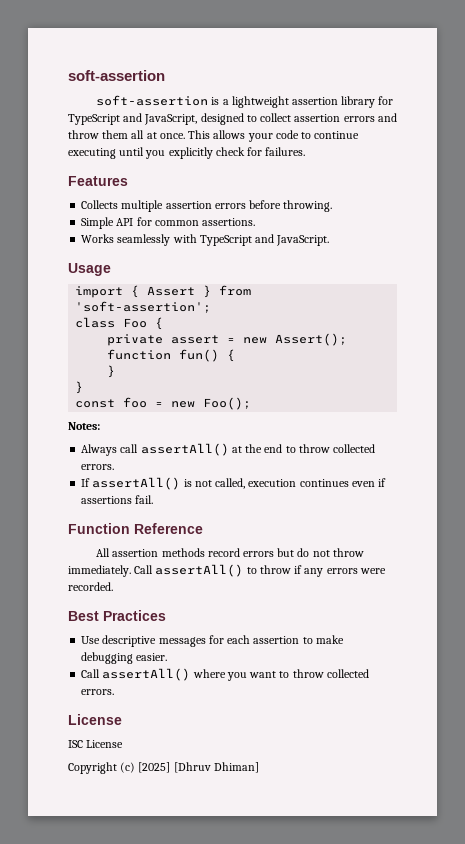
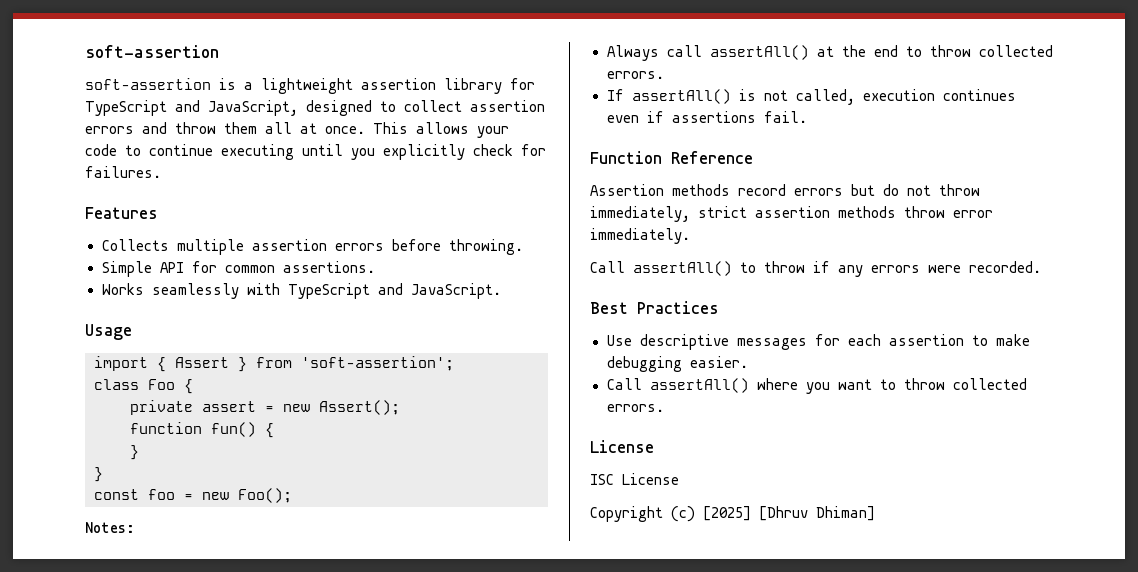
- All assertion methods record errors but do not throw immediately. Call assertAll() to throw if any errors were recorded.
+ Assertion methods record errors but do not throw immediately, strict assertion methods throw error immediately.
+ Call assertAll() to throw if any errors were recorded.

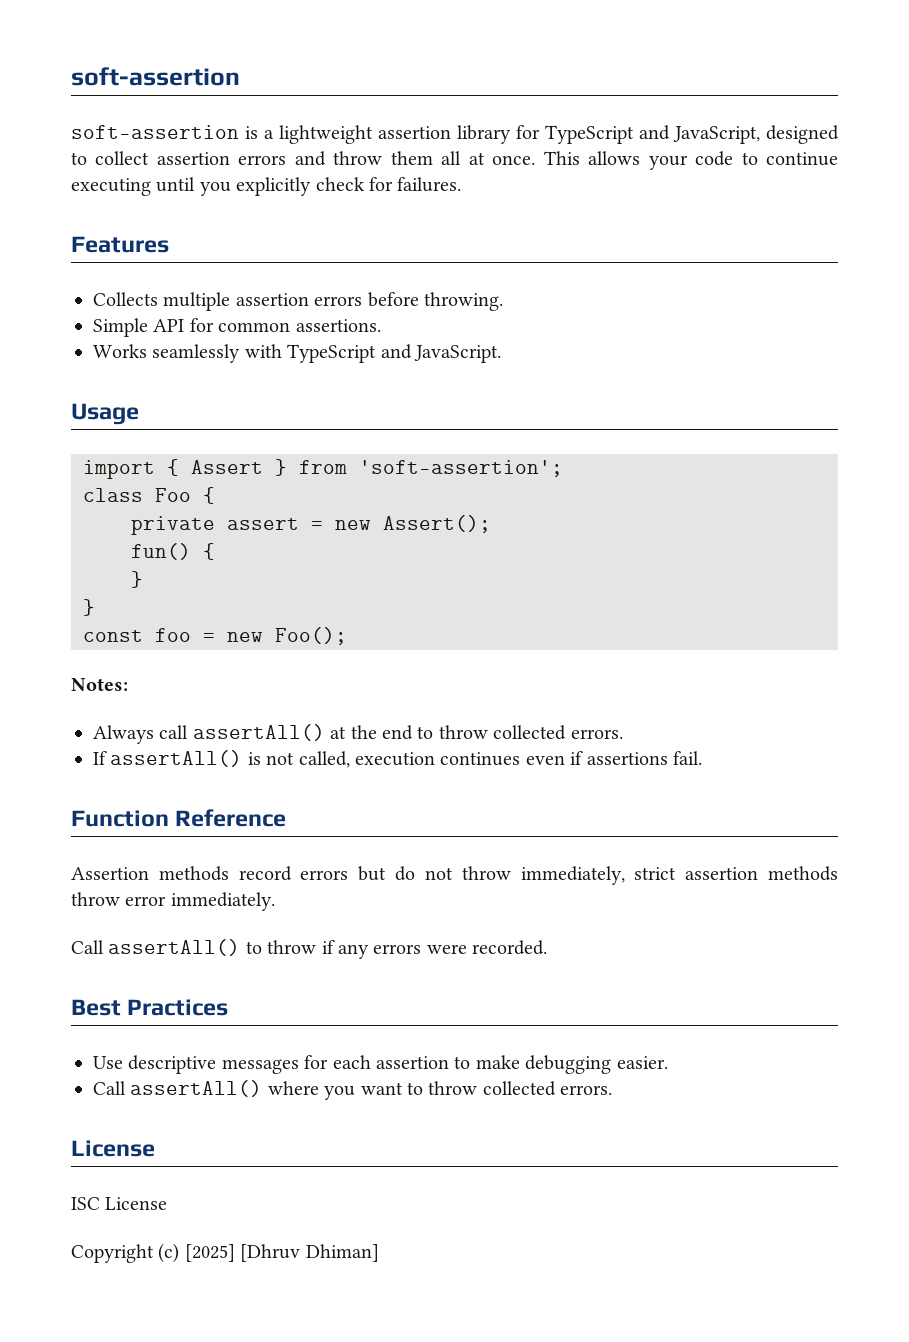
- function fun() {
+ fun() {

